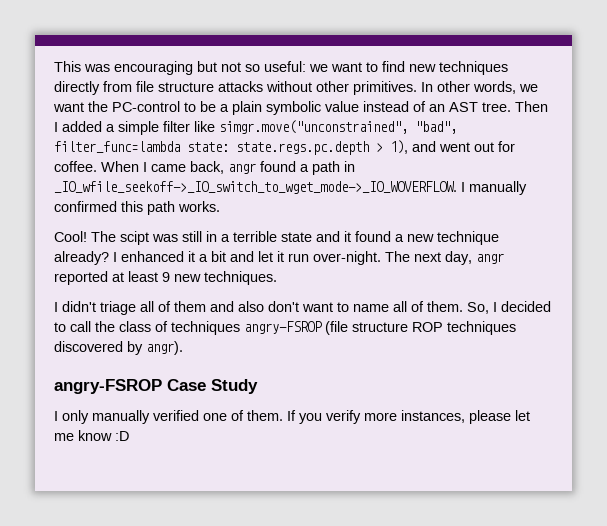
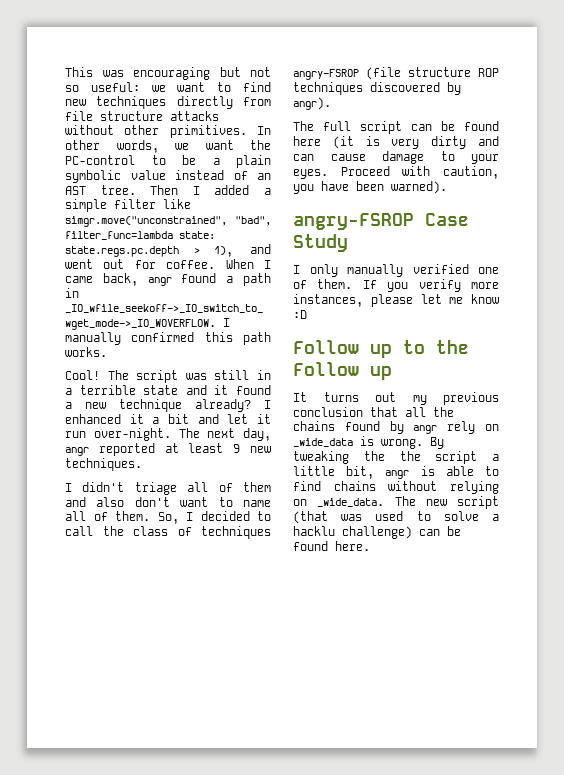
- The scipt was still in a terrible state and it found a new technique already?
+ The script was still in a terrible state and it found a new technique already?
+ The full script can be found here (it is very dirty and can cause damage to your eyes. Proceed with caution, you have been warned).
+ Follow up to the Follow up
+ It turns out my previous conclusion that all the chains found by angr rely on _wide_data is wrong. By tweaking the the script a little bit, angr is able to find chains without relying on _wide_data. The new script (that was used to solve a hacklu challenge) can be found here.

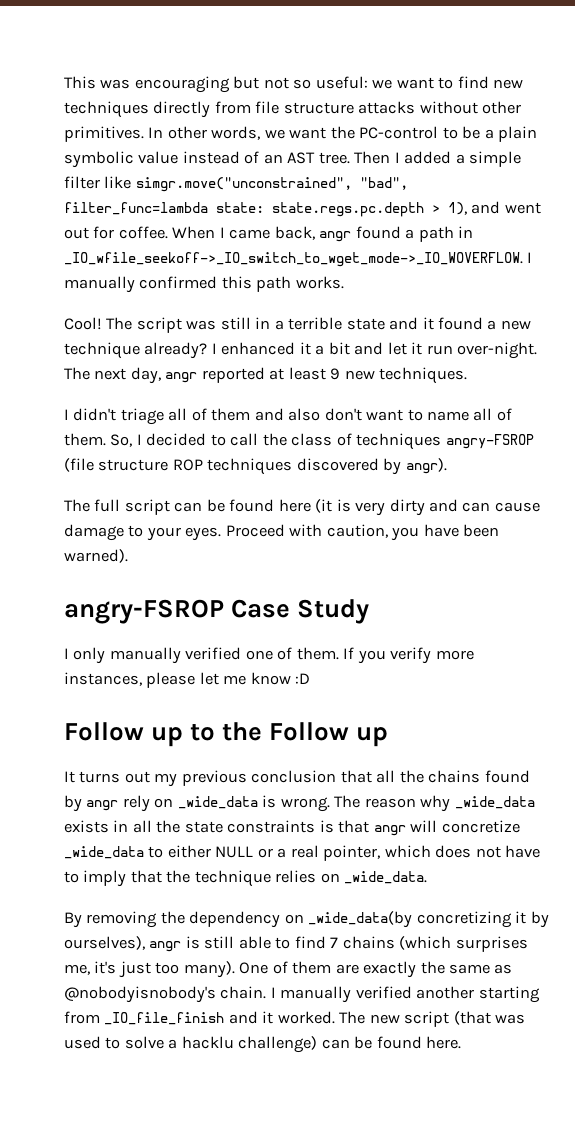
- By tweaking the the script a little bit, angr is able to find chains without relying on _wide_data.
+ The reason why _wide_data exists in all the state constraints is that angr will concretize _wide_data to either NULL or a real pointer, which does not have to imply that the technique relies on _wide_data.
+ By removing the dependency on _wide_data(by concretizing it by ourselves), angr is still able to find 7 chains (which surprises me, it's just too many). One of them are exactly the same as @nobodyisnobody's chain. I manually verified another starting from _IO_file_finish and it worked.

